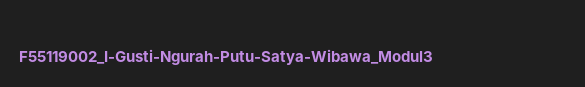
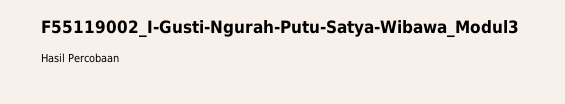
+ Hasil Percobaan

